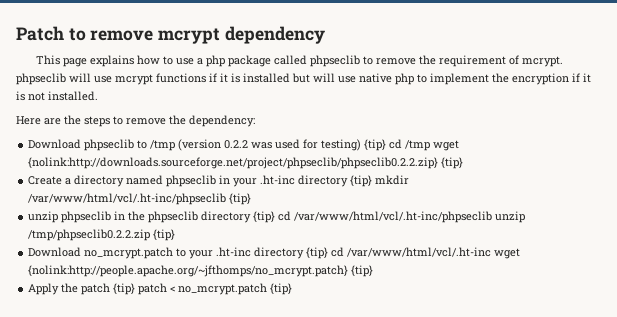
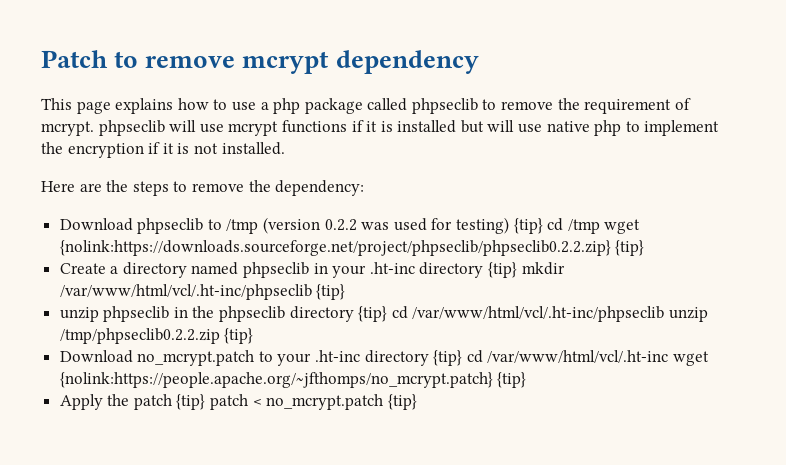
- Download phpseclib to /tmp (version 0.2.2 was used for testing) {tip} cd /tmp wget {nolink:http://downloads.sourceforge.net/project/phpseclib/phpseclib0.2.2.zip} {tip}
+ Download phpseclib to /tmp (version 0.2.2 was used for testing) {tip} cd /tmp wget {nolink:https://downloads.sourceforge.net/project/phpseclib/phpseclib0.2.2.zip} {tip}
- Download no_mcrypt.patch to your .ht-inc directory {tip} cd /var/www/html/vcl/.ht-inc wget {nolink:http://people.apache.org/~jfthomps/no_mcrypt.patch} {tip}
+ Download no_mcrypt.patch to your .ht-inc directory {tip} cd /var/www/html/vcl/.ht-inc wget {nolink:https://people.apache.org/~jfthomps/no_mcrypt.patch} {tip}

